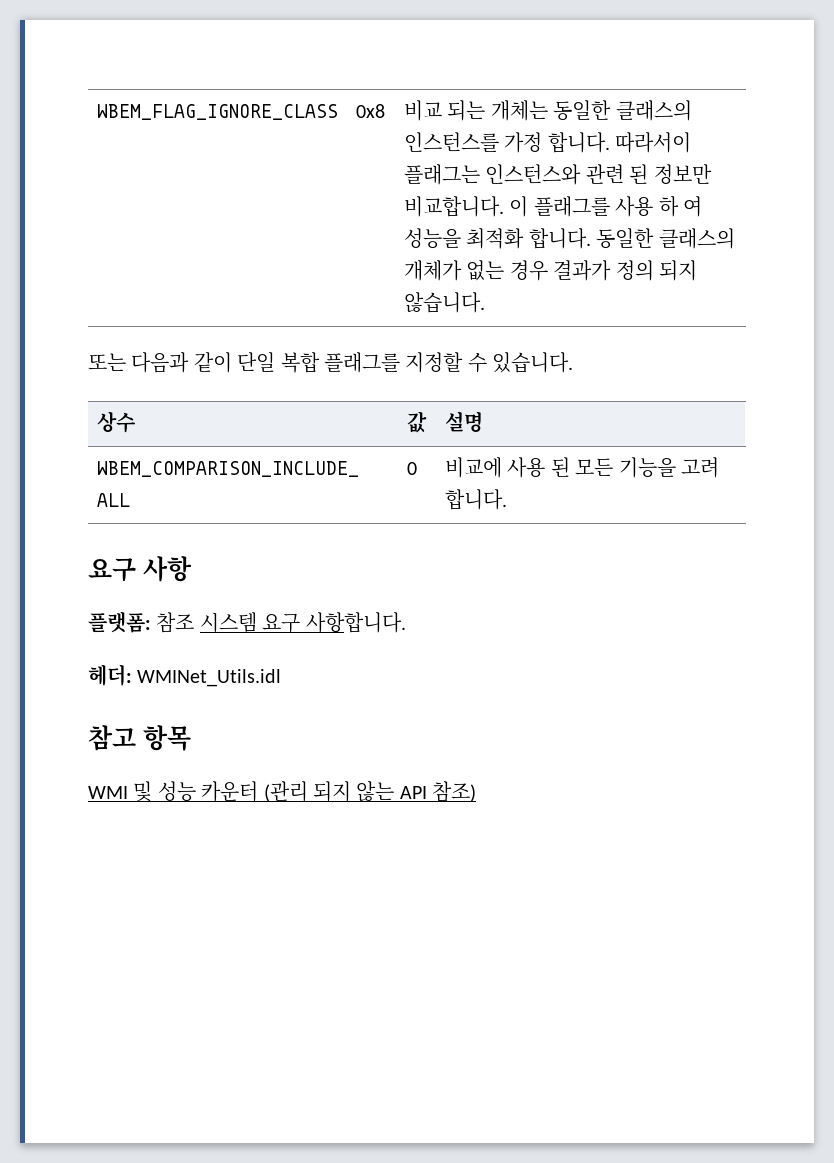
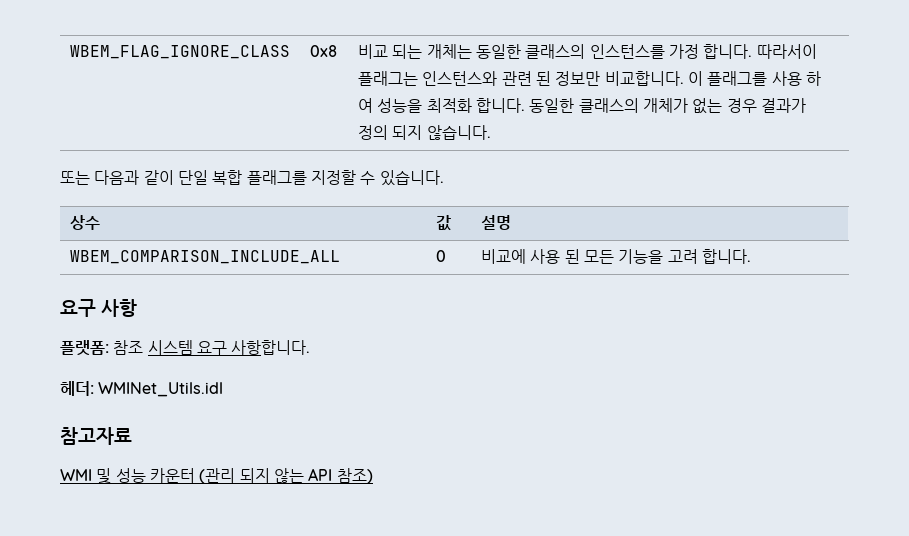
- 참고 항목
+ 참고자료

